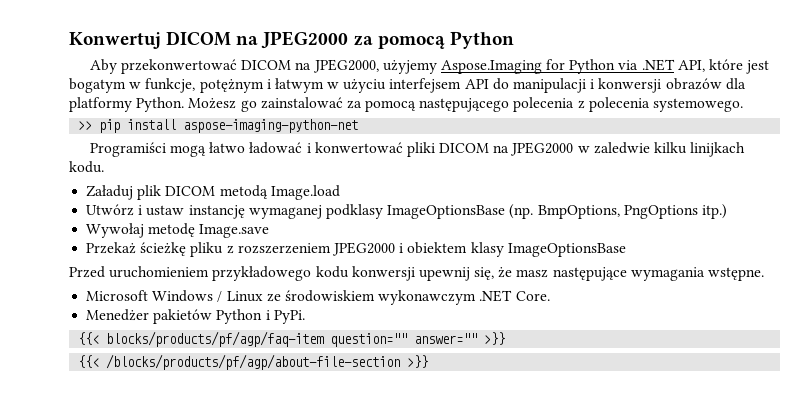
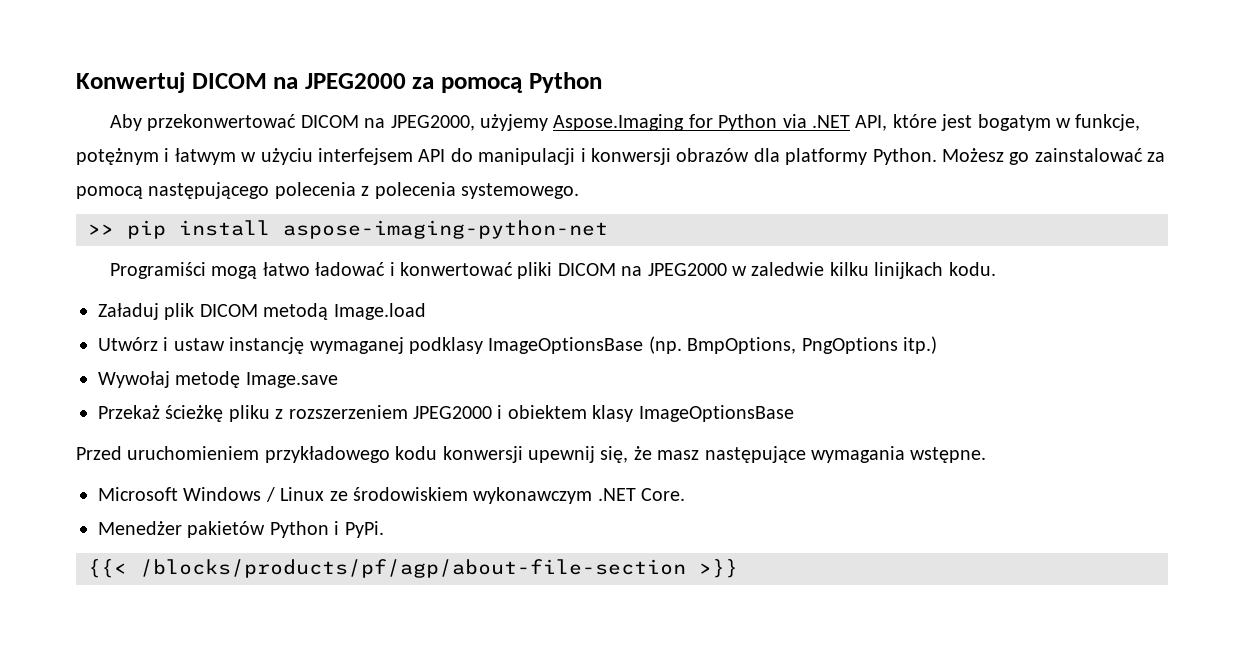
- {{< blocks/products/pf/agp/faq-item question="" answer="" >}}

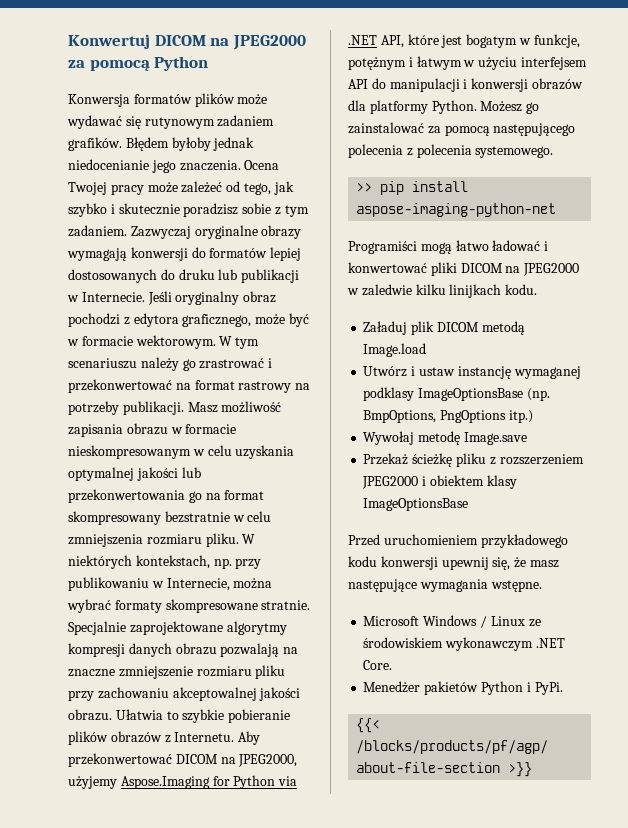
+ Konwersja formatów plików może wydawać się rutynowym zadaniem grafików. Błędem byłoby jednak niedocenianie jego znaczenia. Ocena Twojej pracy może zależeć od tego, jak szybko i skutecznie poradzisz sobie z tym zadaniem. Zazwyczaj oryginalne obrazy wymagają konwersji do formatów lepiej dostosowanych do druku lub publikacji w Internecie. Jeśli oryginalny obraz pochodzi z edytora graficznego, może być w formacie wektorowym. W tym scenariuszu należy go zrastrować i przekonwertować na format rastrowy na potrzeby publikacji. Masz możliwość zapisania obrazu w formacie nieskompresowanym w celu uzyskania optymalnej jakości lub przekonwertowania go na format skompresowany bezstratnie w celu zmniejszenia rozmiaru pliku. W niektórych kontekstach, np. przy publikowaniu w Internecie, można wybrać formaty skompresowane stratnie. Specjalnie zaprojektowane algorytmy kompresji danych obrazu pozwalają na znaczne zmniejszenie rozmiaru pliku przy zachowaniu akceptowalnej jakości obrazu. Ułatwia to szybkie pobieranie plików obrazów z Internetu.

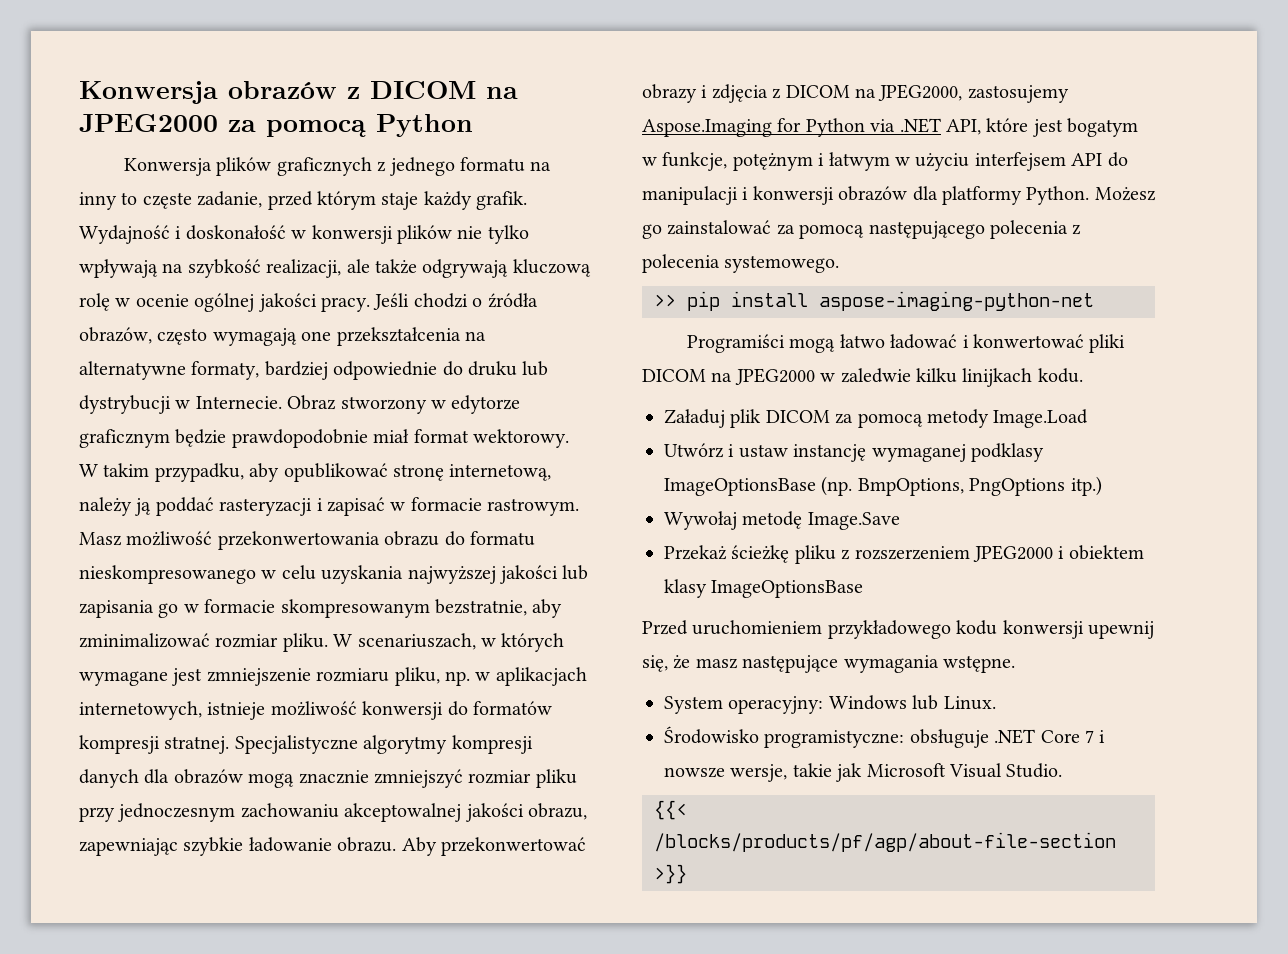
- Konwertuj DICOM na JPEG2000 za pomocą Python
+ Konwersja obrazów z DICOM na JPEG2000 za pomocą Python
- Konwersja formatów plików może wydawać się rutynowym zadaniem grafików. Błędem byłoby jednak niedocenianie jego znaczenia. Ocena Twojej pracy może zależeć od tego, jak szybko i skutecznie poradzisz sobie z tym zadaniem. Zazwyczaj oryginalne obrazy wymagają konwersji do formatów lepiej dostosowanych do druku lub publikacji w Internecie. Jeśli oryginalny obraz pochodzi z edytora graficznego, może być w formacie wektorowym. W tym scenariuszu należy go zrastrować i przekonwertować na format rastrowy na potrzeby publikacji. Masz możliwość zapisania obrazu w formacie nieskompresowanym w celu uzyskania optymalnej jakości lub przekonwertowania go na format skompresowany bezstratnie w celu zmniejszenia rozmiaru pliku. W niektórych kontekstach, np. przy publikowaniu w Internecie, można wybrać formaty skompresowane stratnie. Specjalnie zaprojektowane algorytmy kompresji danych obrazu pozwalają na znaczne zmniejszenie rozmiaru pliku przy zachowaniu akceptowalnej jakości obrazu. Ułatwia to szybkie pobieranie plików obrazów z Internetu. Aby przekonwertować DICOM na JPEG2000, użyjemy Aspose.Imaging for Python via .NET API, które jest bogatym w funkcje, potężnym i łatwym w użyciu interfejsem API do manipulacji i konwersji obrazów dla platformy Python.
+ Konwersja plików graficznych z jednego formatu na inny to częste zadanie, przed którym staje każdy grafik. Wydajność i doskonałość w konwersji plików nie tylko wpływają na szybkość realizacji, ale także odgrywają kluczową rolę w ocenie ogólnej jakości pracy. Jeśli chodzi o źródła obrazów, często wymagają one przekształcenia na alternatywne formaty, bardziej odpowiednie do druku lub dystrybucji w Internecie. Obraz stworzony w edytorze graficznym będzie prawdopodobnie miał format wektorowy. W takim przypadku, aby opublikować stronę internetową, należy ją poddać rasteryzacji i zapisać w formacie rastrowym. Masz możliwość przekonwertowania obrazu do formatu nieskompresowanego w celu uzyskania najwyższej jakości lub zapisania go w formacie skompresowanym bezstratnie, aby zminimalizować rozmiar pliku. W scenariuszach, w których wymagane jest zmniejszenie rozmiaru pliku, np. w aplikacjach internetowych, istnieje możliwość konwersji do formatów kompresji stratnej. Specjalistyczne algorytmy kompresji danych dla obrazów mogą znacznie zmniejszyć rozmiar pliku przy jednoczesnym zachowaniu akceptowalnej jakości obrazu, zapewniając szybkie ładowanie obrazu. Aby przekonwertować obrazy i zdjęcia z DICOM na JPEG2000, zastosujemy Aspose.Imaging for Python via .NET API, które jest bogatym w funkcje, potężnym i łatwym w użyciu interfejsem API do manipulacji i konwersji obrazów dla platformy Python.
- Załaduj plik DICOM metodą Image.load
+ Załaduj plik DICOM za pomocą metody Image.Load
- Wywołaj metodę Image.save
+ Wywołaj metodę Image.Save
- Microsoft Windows / Linux ze środowiskiem wykonawczym .NET Core.
- Menedżer pakietów Python i PyPi.
+ System operacyjny: Windows lub Linux.
+ Środowisko programistyczne: obsługuje .NET Core 7 i nowsze wersje, takie jak Microsoft Visual Studio.

